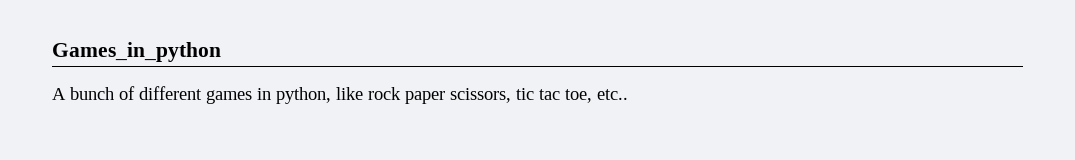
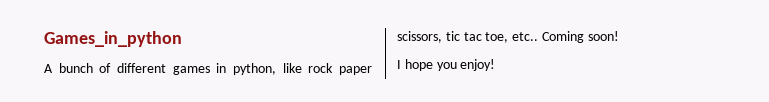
+ Coming soon!
+ I hope you enjoy!

